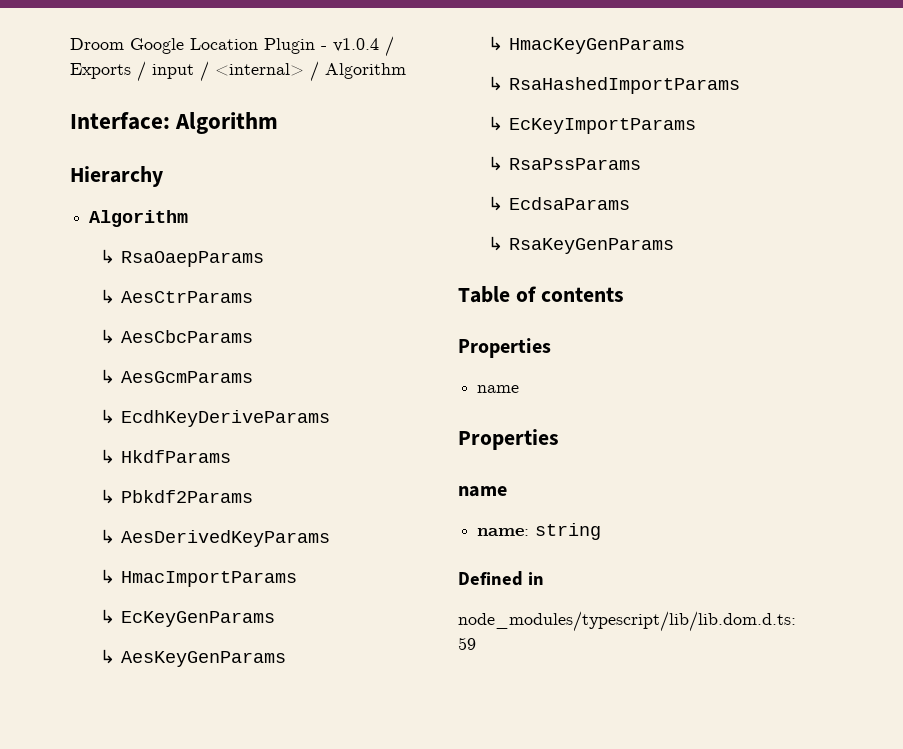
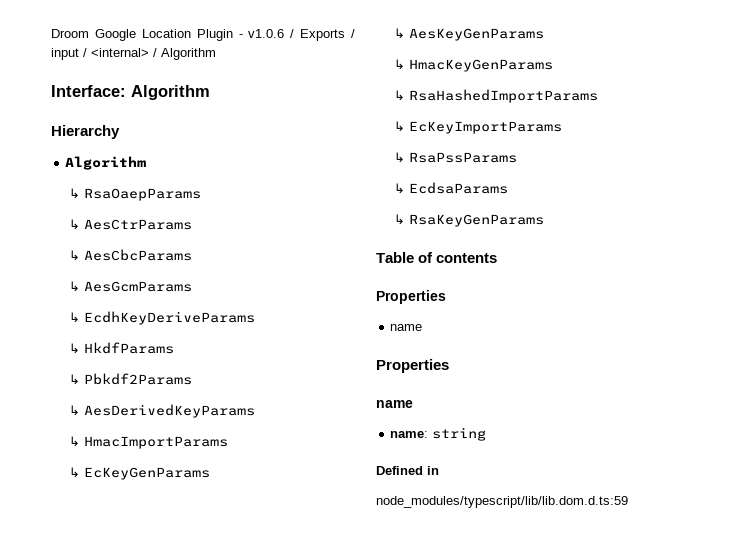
- Droom Google Location Plugin - v1.0.4 / Exports / input / <internal> / Algorithm
+ Droom Google Location Plugin - v1.0.6 / Exports / input / <internal> / Algorithm

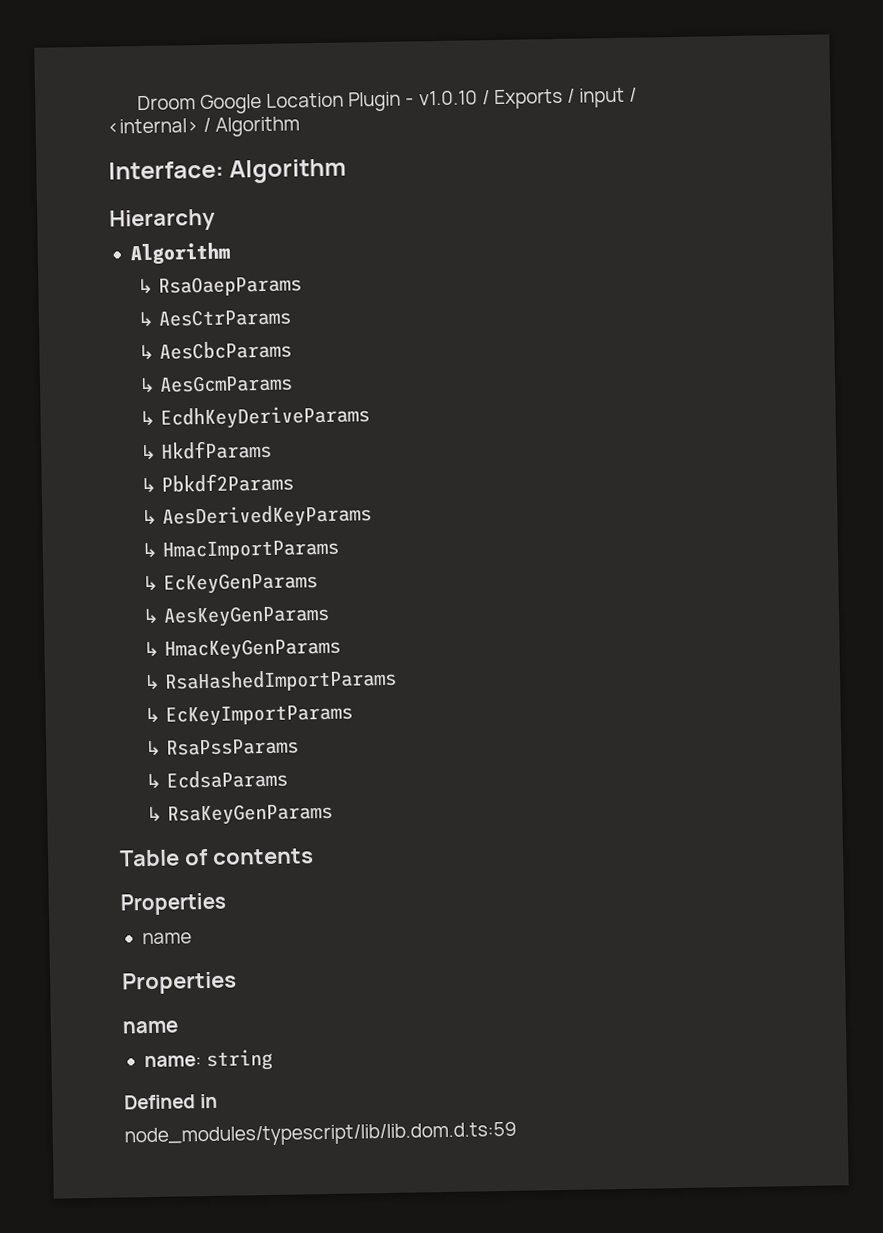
- Droom Google Location Plugin - v1.0.6 / Exports / input / <internal> / Algorithm
+ Droom Google Location Plugin - v1.0.10 / Exports / input / <internal> / Algorithm

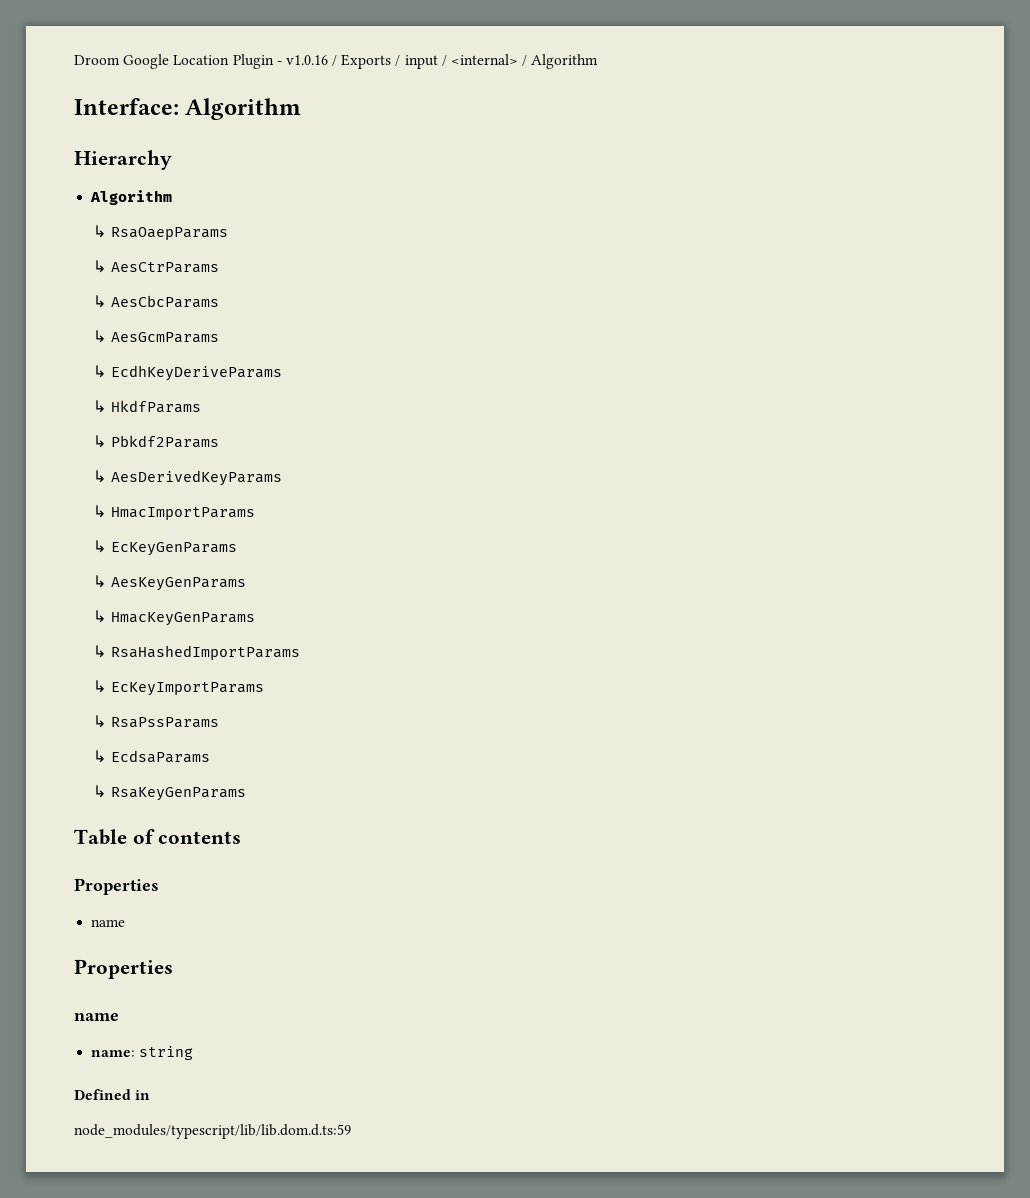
- Droom Google Location Plugin - v1.0.10 / Exports / input / <internal> / Algorithm
+ Droom Google Location Plugin - v1.0.16 / Exports / input / <internal> / Algorithm

